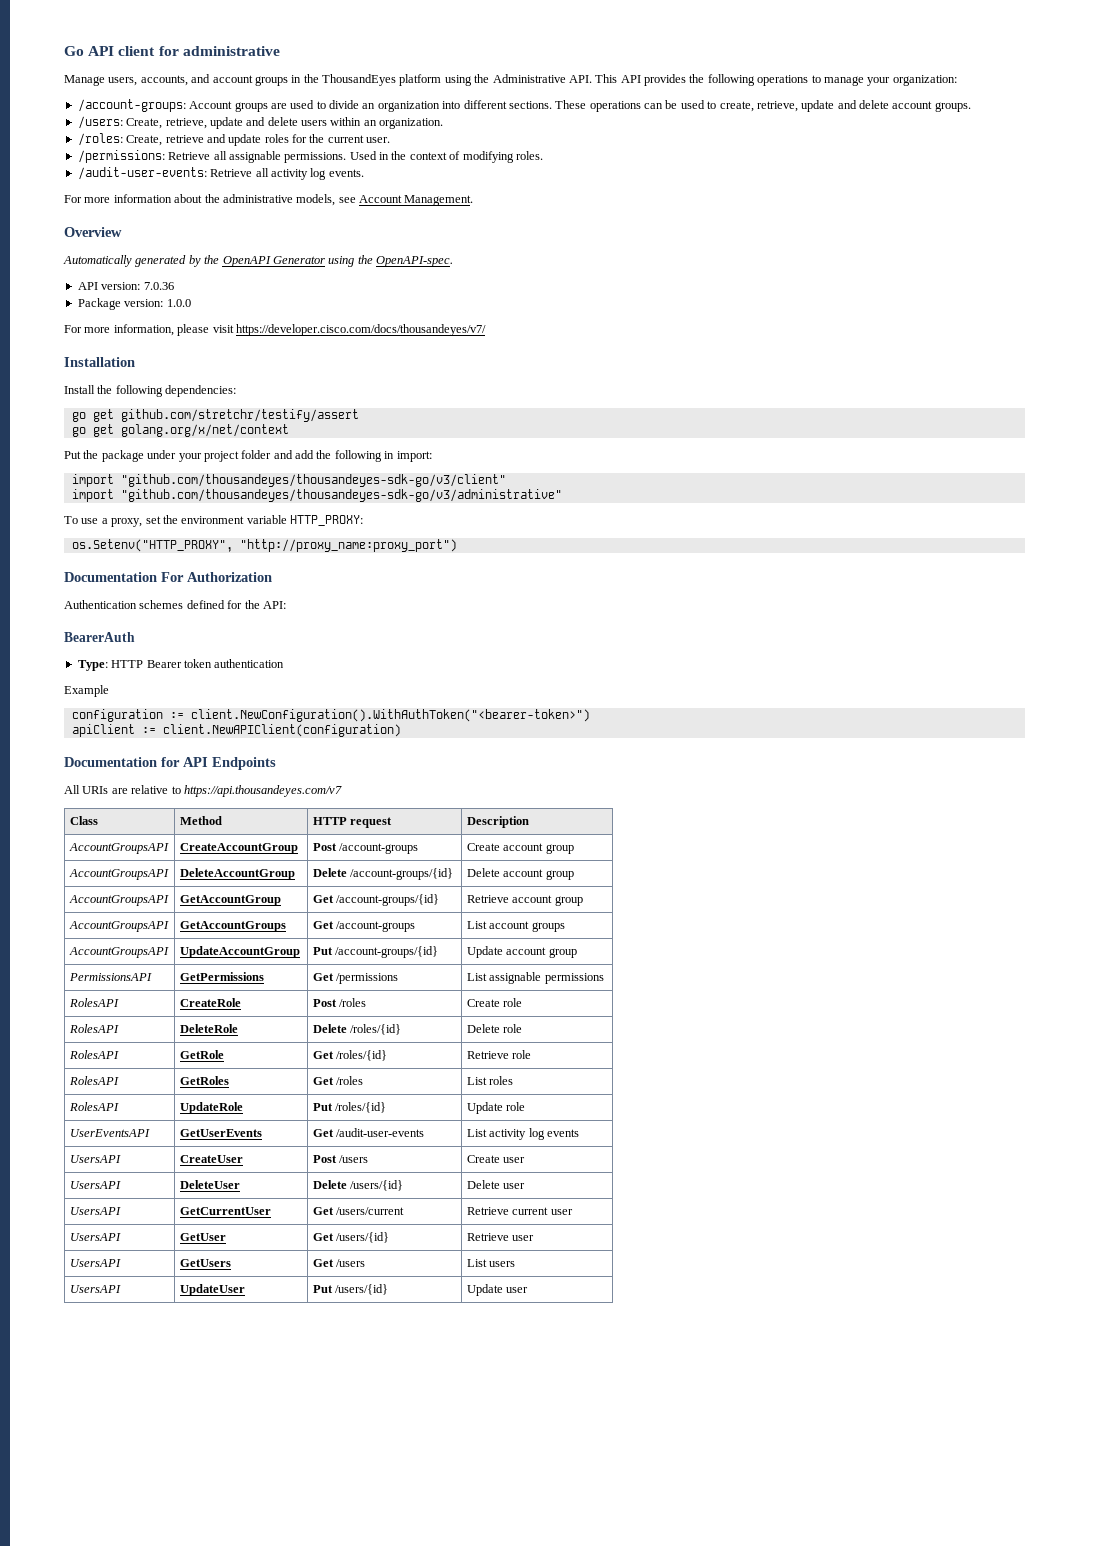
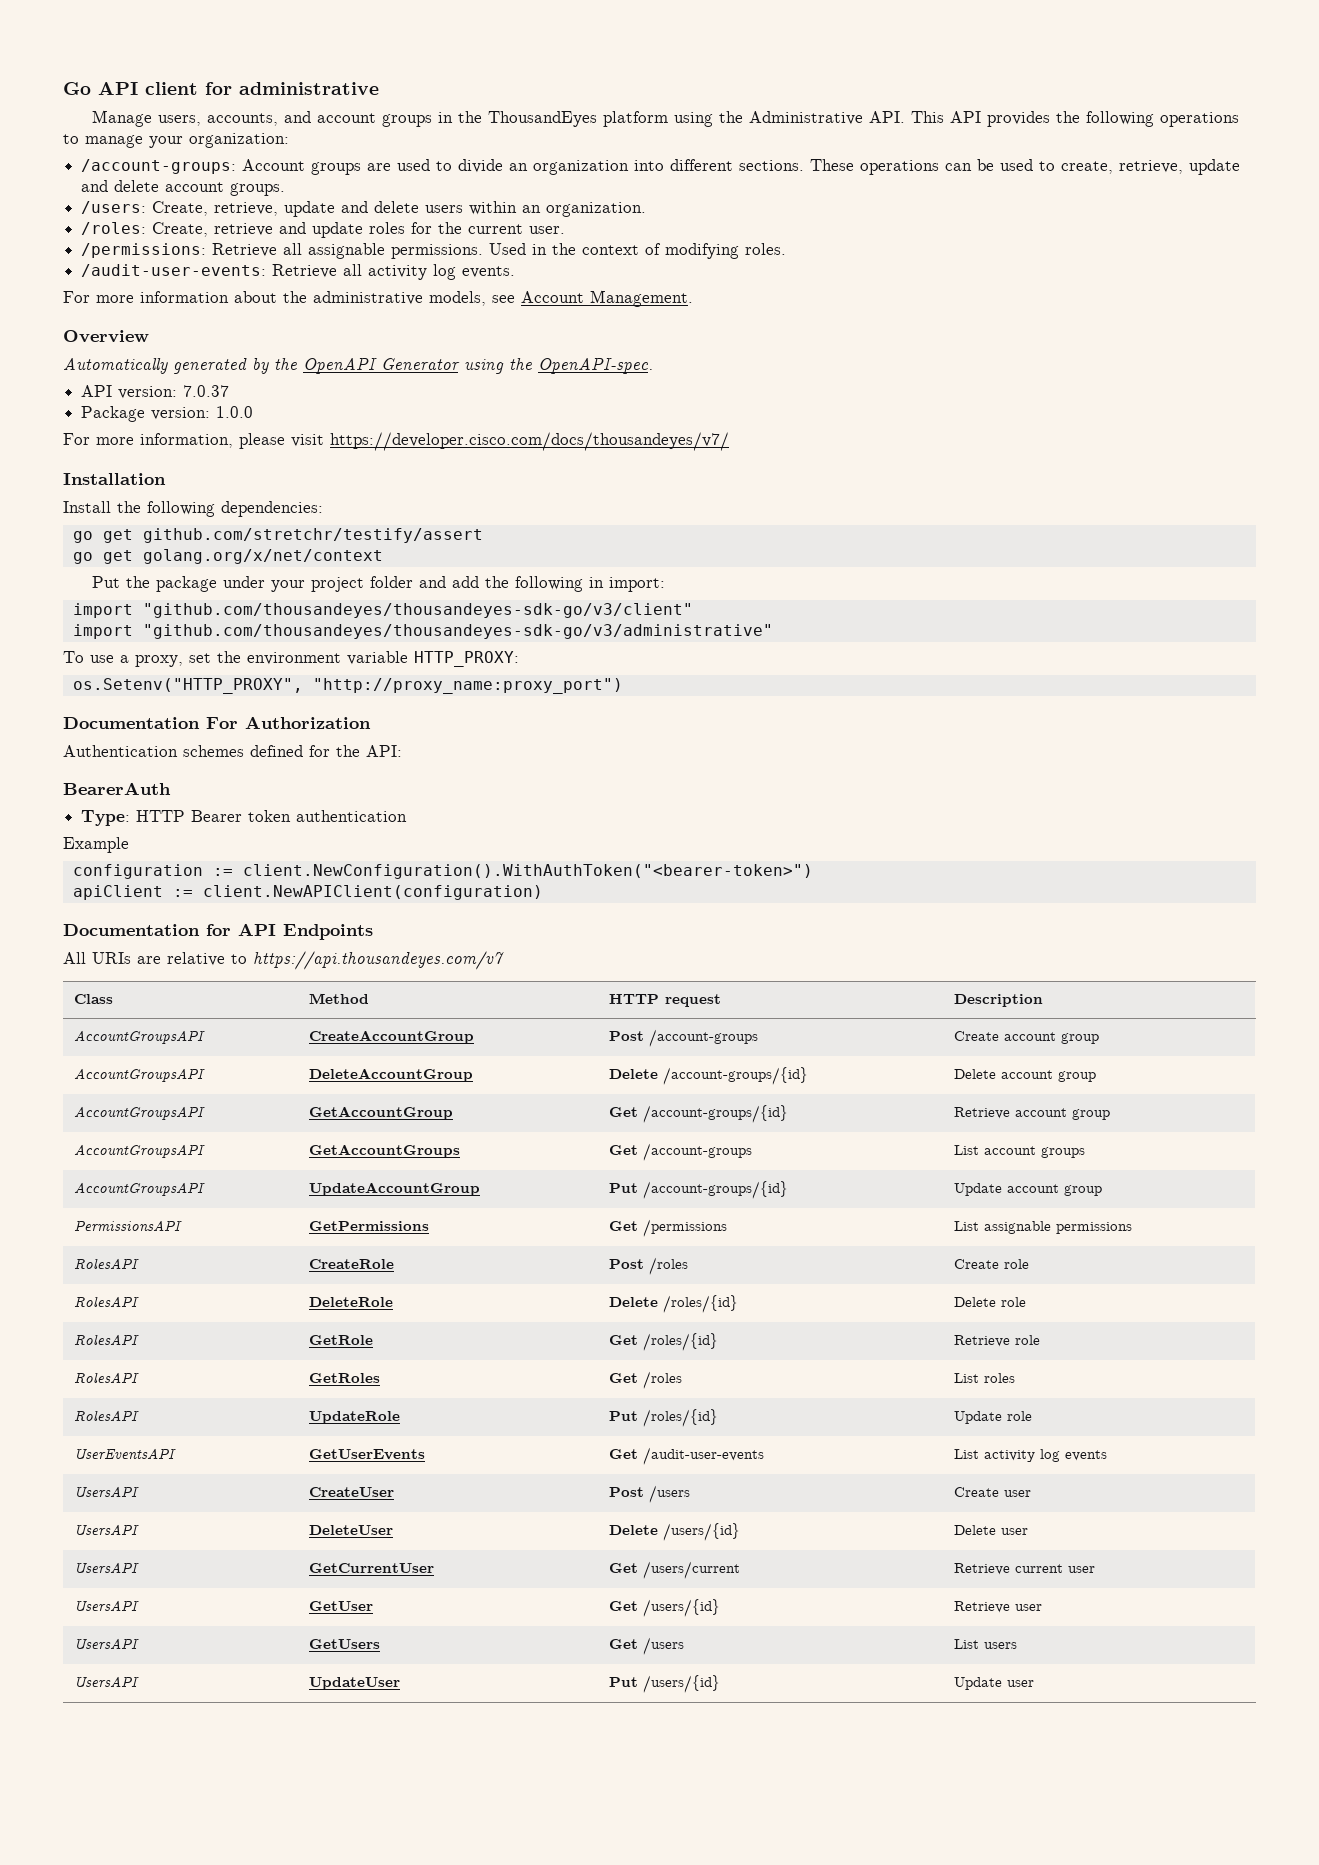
- API version: 7.0.36
+ API version: 7.0.37

